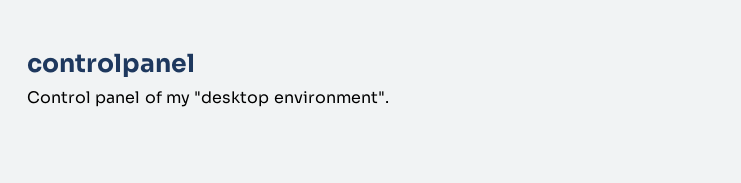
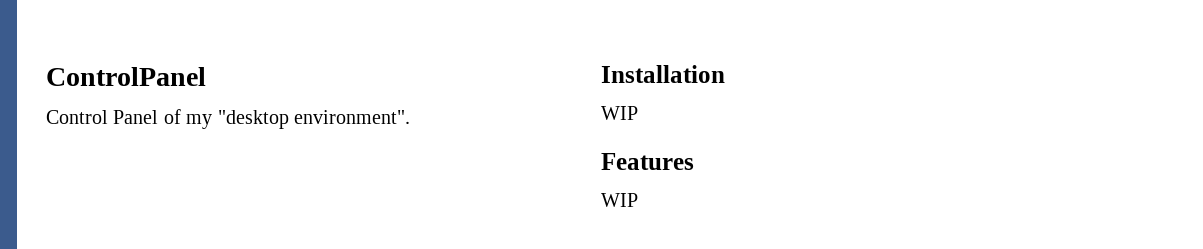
- controlpanel
+ ControlPanel
- Control panel of my "desktop environment".
+ Control Panel of my "desktop environment".
+ Installation
+ WIP
+ Features
+ WIP

